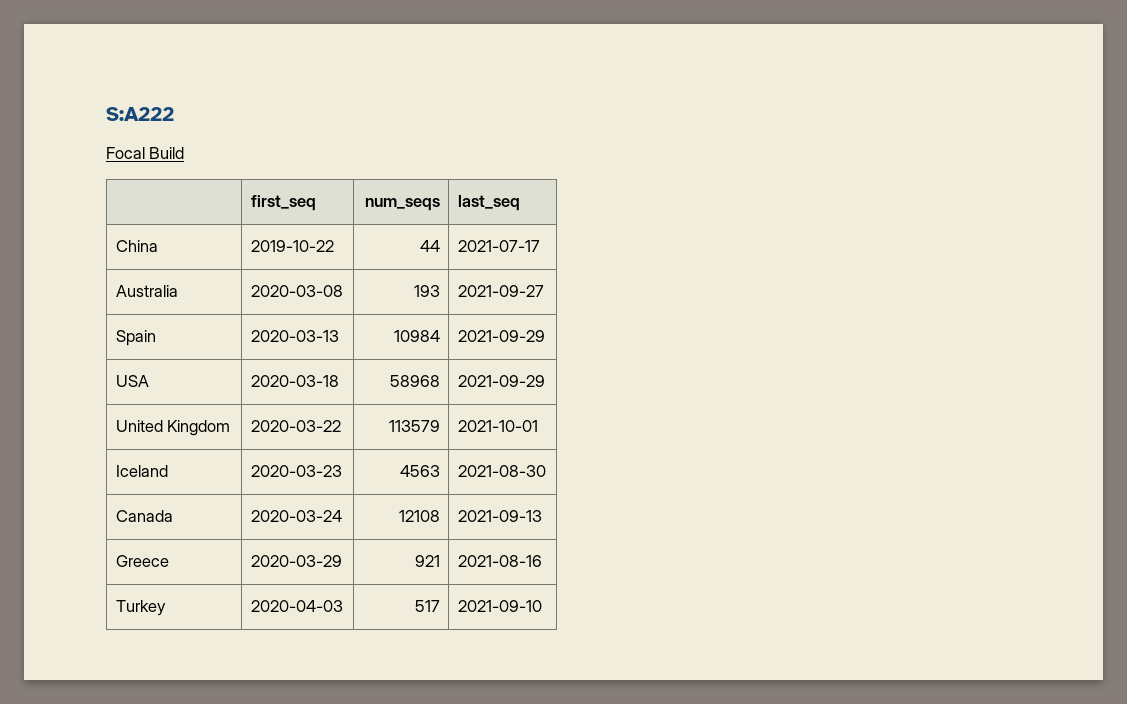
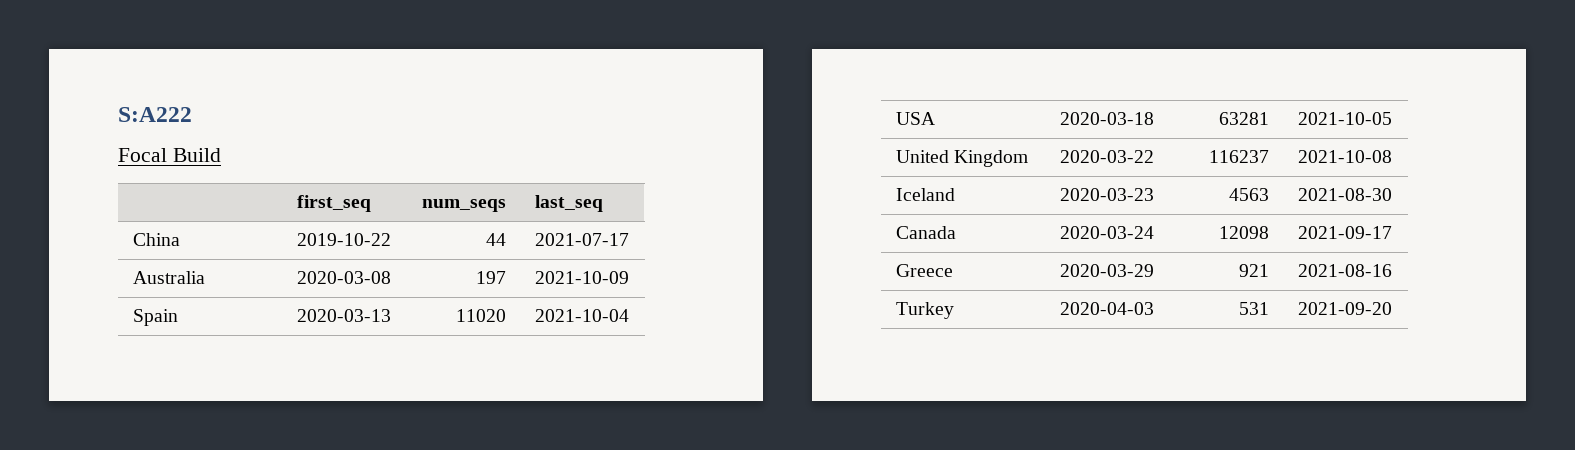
- Australia | 2020-03-08 | 193 | 2021-09-27
+ Australia | 2020-03-08 | 197 | 2021-10-09
- Spain | 2020-03-13 | 10984 | 2021-09-29
+ Spain | 2020-03-13 | 11020 | 2021-10-04
- USA | 2020-03-18 | 58968 | 2021-09-29
+ USA | 2020-03-18 | 63281 | 2021-10-05
- United Kingdom | 2020-03-22 | 113579 | 2021-10-01
+ United Kingdom | 2020-03-22 | 116237 | 2021-10-08
- Canada | 2020-03-24 | 12108 | 2021-09-13
+ Canada | 2020-03-24 | 12098 | 2021-09-17
- Turkey | 2020-04-03 | 517 | 2021-09-10
+ Turkey | 2020-04-03 | 531 | 2021-09-20

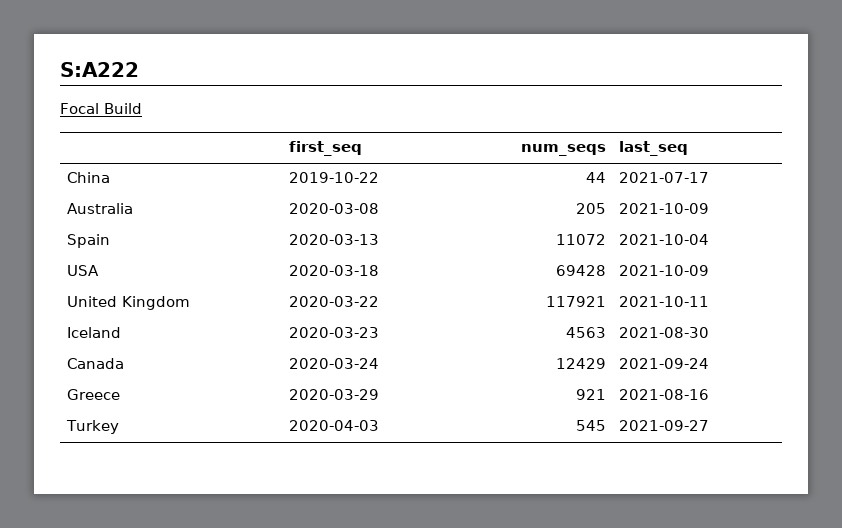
- Australia | 2020-03-08 | 197 | 2021-10-09
+ Australia | 2020-03-08 | 205 | 2021-10-09
- Spain | 2020-03-13 | 11020 | 2021-10-04
+ Spain | 2020-03-13 | 11072 | 2021-10-04
- USA | 2020-03-18 | 63281 | 2021-10-05
+ USA | 2020-03-18 | 69428 | 2021-10-09
- United Kingdom | 2020-03-22 | 116237 | 2021-10-08
+ United Kingdom | 2020-03-22 | 117921 | 2021-10-11
- Canada | 2020-03-24 | 12098 | 2021-09-17
+ Canada | 2020-03-24 | 12429 | 2021-09-24
- Turkey | 2020-04-03 | 531 | 2021-09-20
+ Turkey | 2020-04-03 | 545 | 2021-09-27

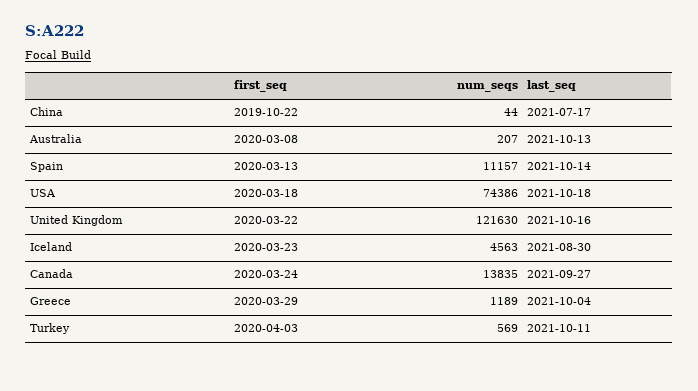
- Australia | 2020-03-08 | 205 | 2021-10-09
+ Australia | 2020-03-08 | 207 | 2021-10-13
- Spain | 2020-03-13 | 11072 | 2021-10-04
+ Spain | 2020-03-13 | 11157 | 2021-10-14
- USA | 2020-03-18 | 69428 | 2021-10-09
+ USA | 2020-03-18 | 74386 | 2021-10-18
- United Kingdom | 2020-03-22 | 117921 | 2021-10-11
+ United Kingdom | 2020-03-22 | 121630 | 2021-10-16
- Canada | 2020-03-24 | 12429 | 2021-09-24
+ Canada | 2020-03-24 | 13835 | 2021-09-27
- Greece | 2020-03-29 | 921 | 2021-08-16
+ Greece | 2020-03-29 | 1189 | 2021-10-04
- Turkey | 2020-04-03 | 545 | 2021-09-27
+ Turkey | 2020-04-03 | 569 | 2021-10-11

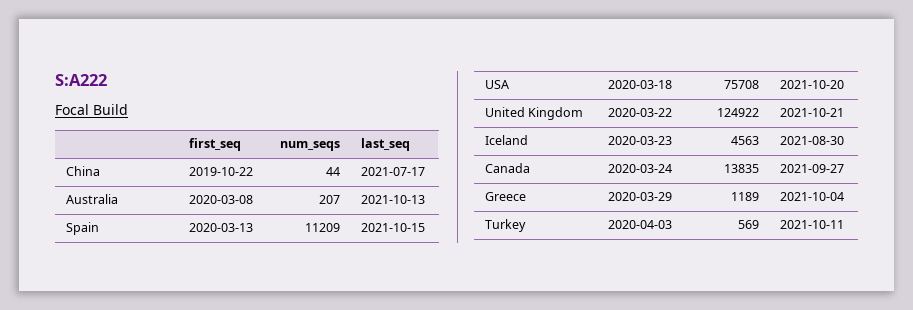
- Spain | 2020-03-13 | 11157 | 2021-10-14
+ Spain | 2020-03-13 | 11209 | 2021-10-15
- USA | 2020-03-18 | 74386 | 2021-10-18
+ USA | 2020-03-18 | 75708 | 2021-10-20
- United Kingdom | 2020-03-22 | 121630 | 2021-10-16
+ United Kingdom | 2020-03-22 | 124922 | 2021-10-21

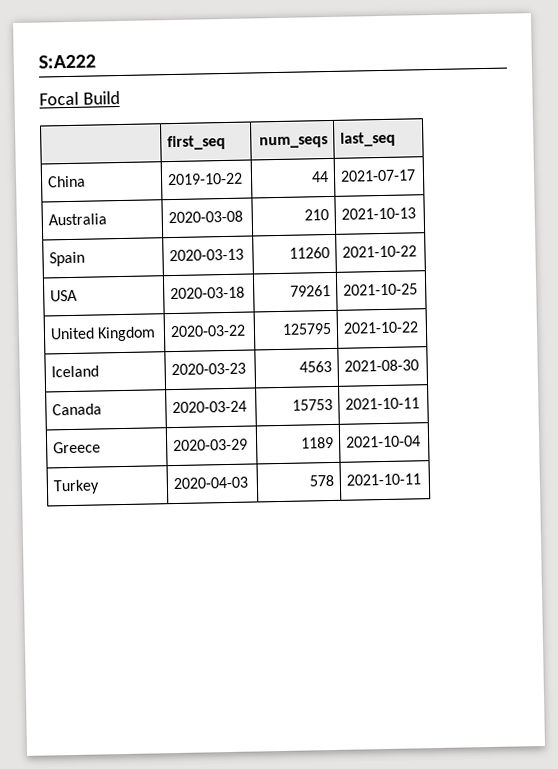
- Australia | 2020-03-08 | 207 | 2021-10-13
+ Australia | 2020-03-08 | 210 | 2021-10-13
- Spain | 2020-03-13 | 11209 | 2021-10-15
+ Spain | 2020-03-13 | 11260 | 2021-10-22
- USA | 2020-03-18 | 75708 | 2021-10-20
+ USA | 2020-03-18 | 79261 | 2021-10-25
- United Kingdom | 2020-03-22 | 124922 | 2021-10-21
+ United Kingdom | 2020-03-22 | 125795 | 2021-10-22
- Canada | 2020-03-24 | 13835 | 2021-09-27
+ Canada | 2020-03-24 | 15753 | 2021-10-11
- Turkey | 2020-04-03 | 569 | 2021-10-11
+ Turkey | 2020-04-03 | 578 | 2021-10-11

